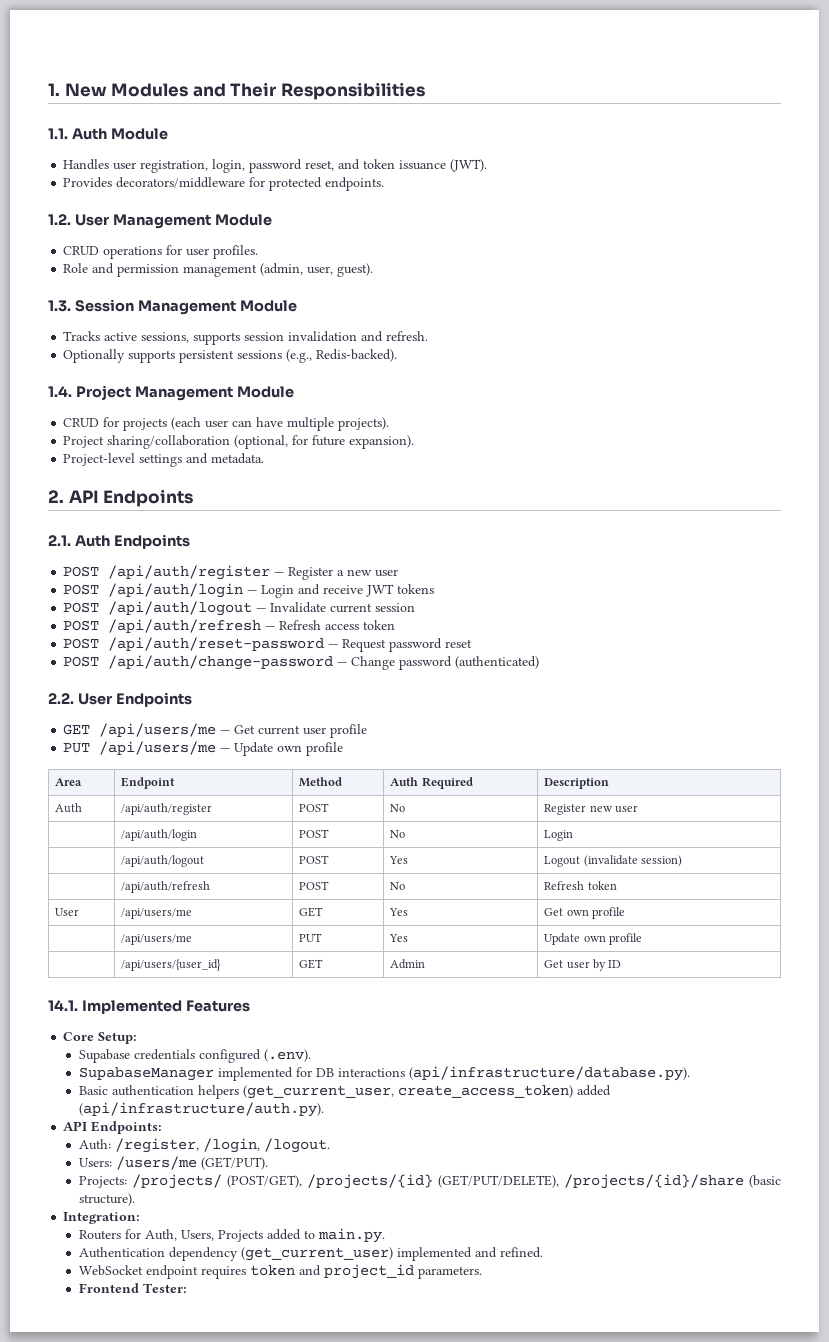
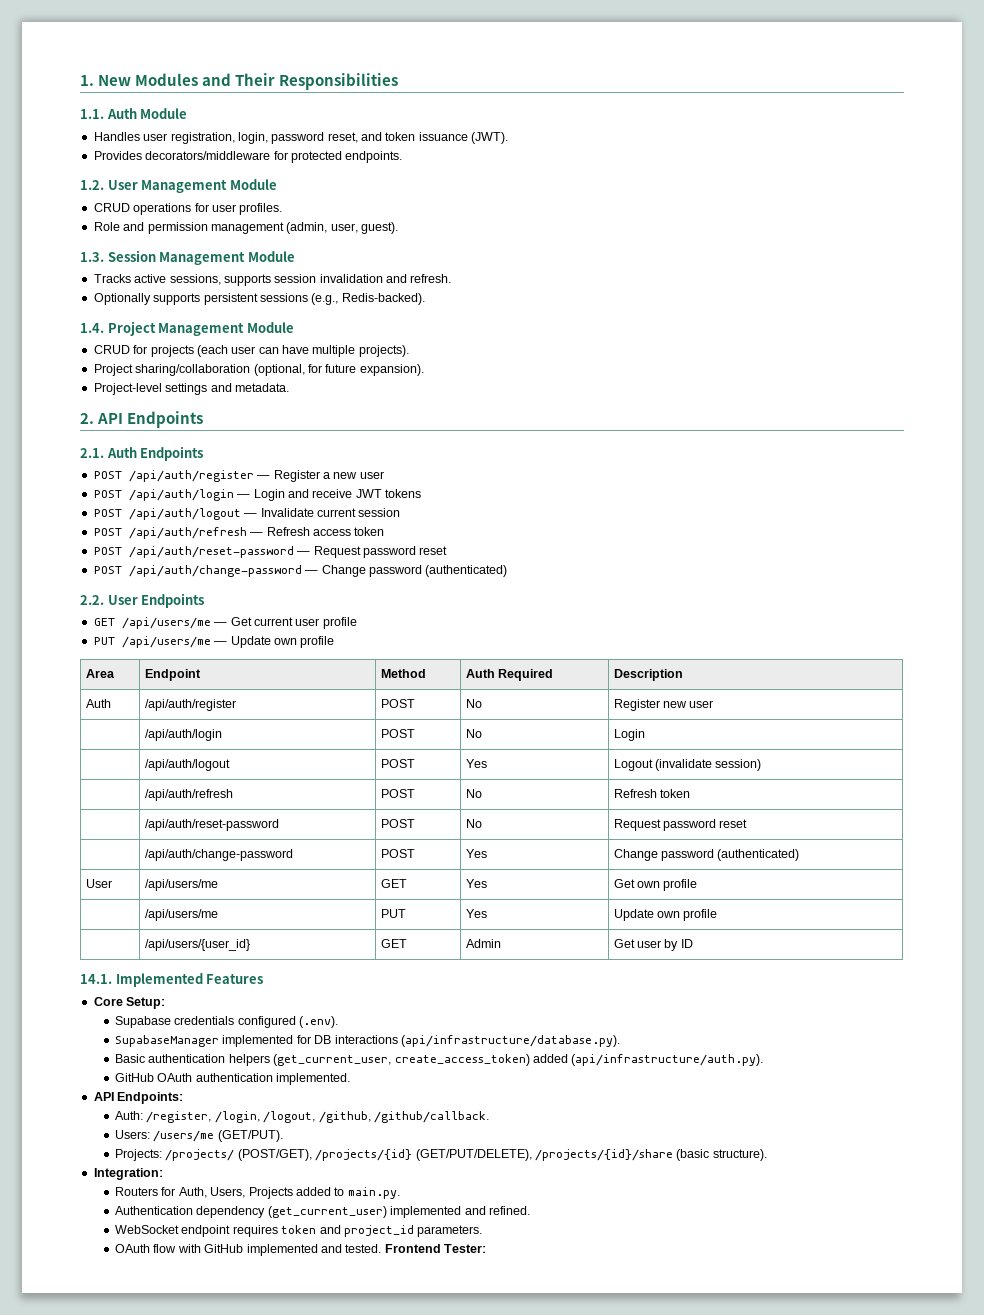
+ | /api/auth/reset-password | POST | No | Request password reset
+ | /api/auth/change-password | POST | Yes | Change password (authenticated)
+ GitHub OAuth authentication implemented.
- Auth: /register, /login, /logout.
+ Auth: /register, /login, /logout, /github, /github/callback.
+ OAuth flow with GitHub implemented and tested.

